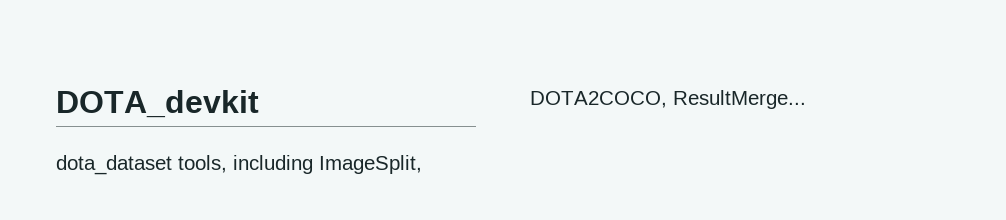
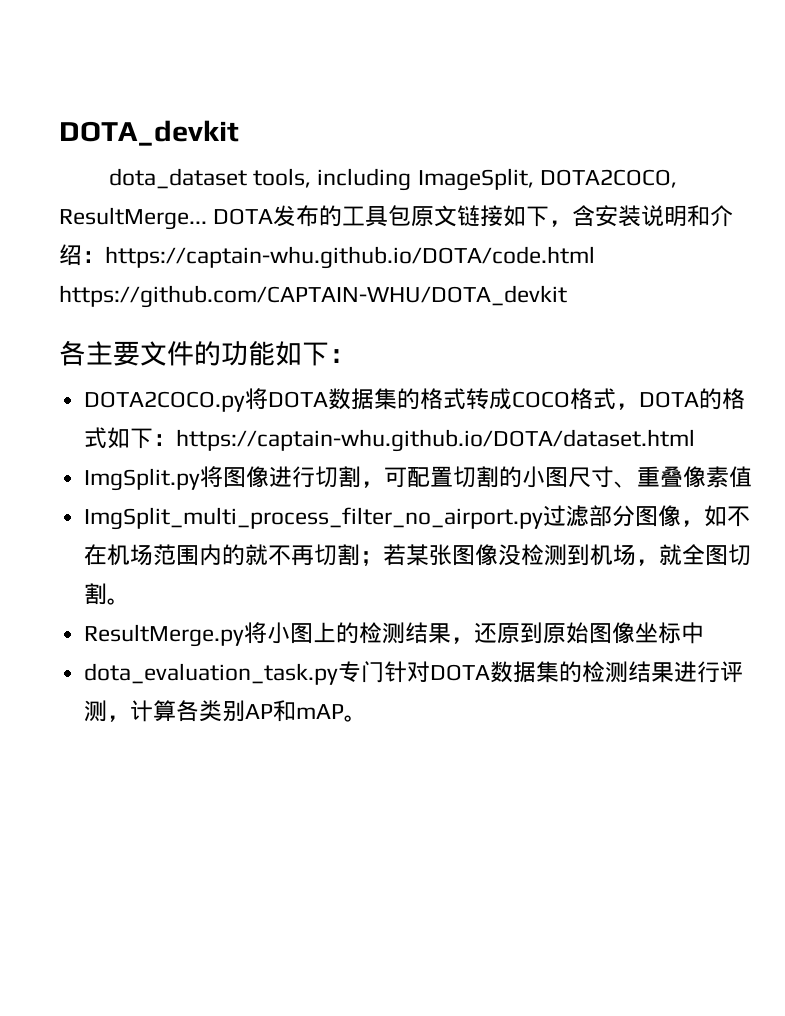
+ DOTA发布的工具包原文链接如下，含安装说明和介绍：https://captain-whu.github.io/DOTA/code.html https://github.com/CAPTAIN-WHU/DOTA_devkit
+ 各主要文件的功能如下：
+ DOTA2COCO.py将DOTA数据集的格式转成COCO格式，DOTA的格式如下：https://captain-whu.github.io/DOTA/dataset.html
+ ImgSplit.py将图像进行切割，可配置切割的小图尺寸、重叠像素值
+ ImgSplit_multi_process_filter_no_airport.py过滤部分图像，如不在机场范围内的就不再切割；若某张图像没检测到机场，就全图切割。
+ ResultMerge.py将小图上的检测结果，还原到原始图像坐标中
+ dota_evaluation_task.py专门针对DOTA数据集的检测结果进行评测，计算各类别AP和mAP。

